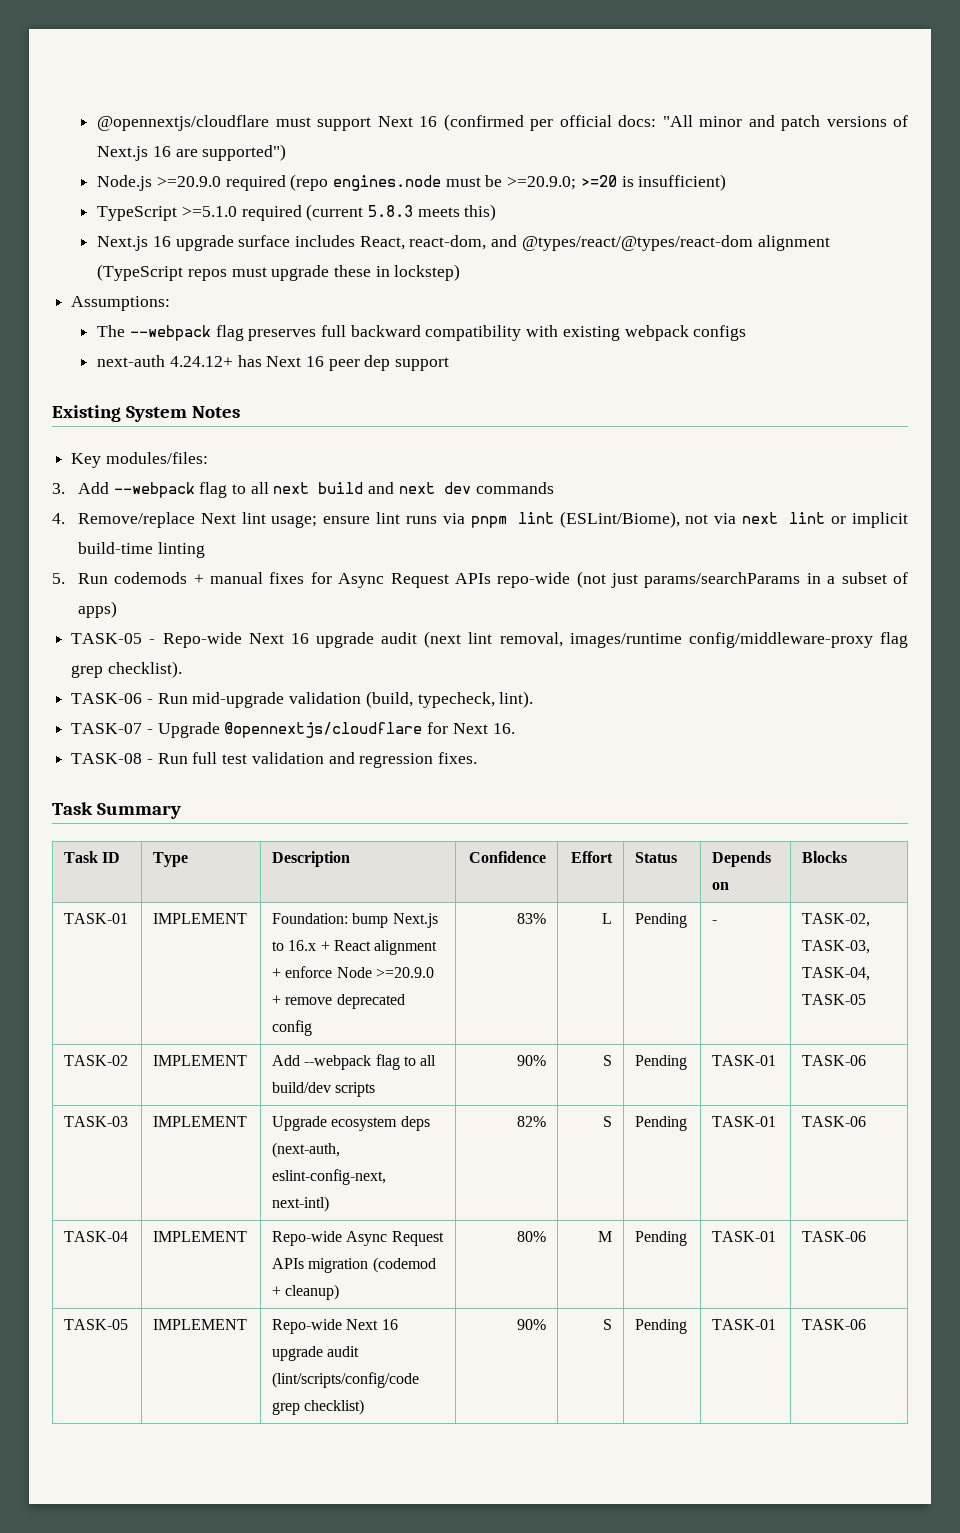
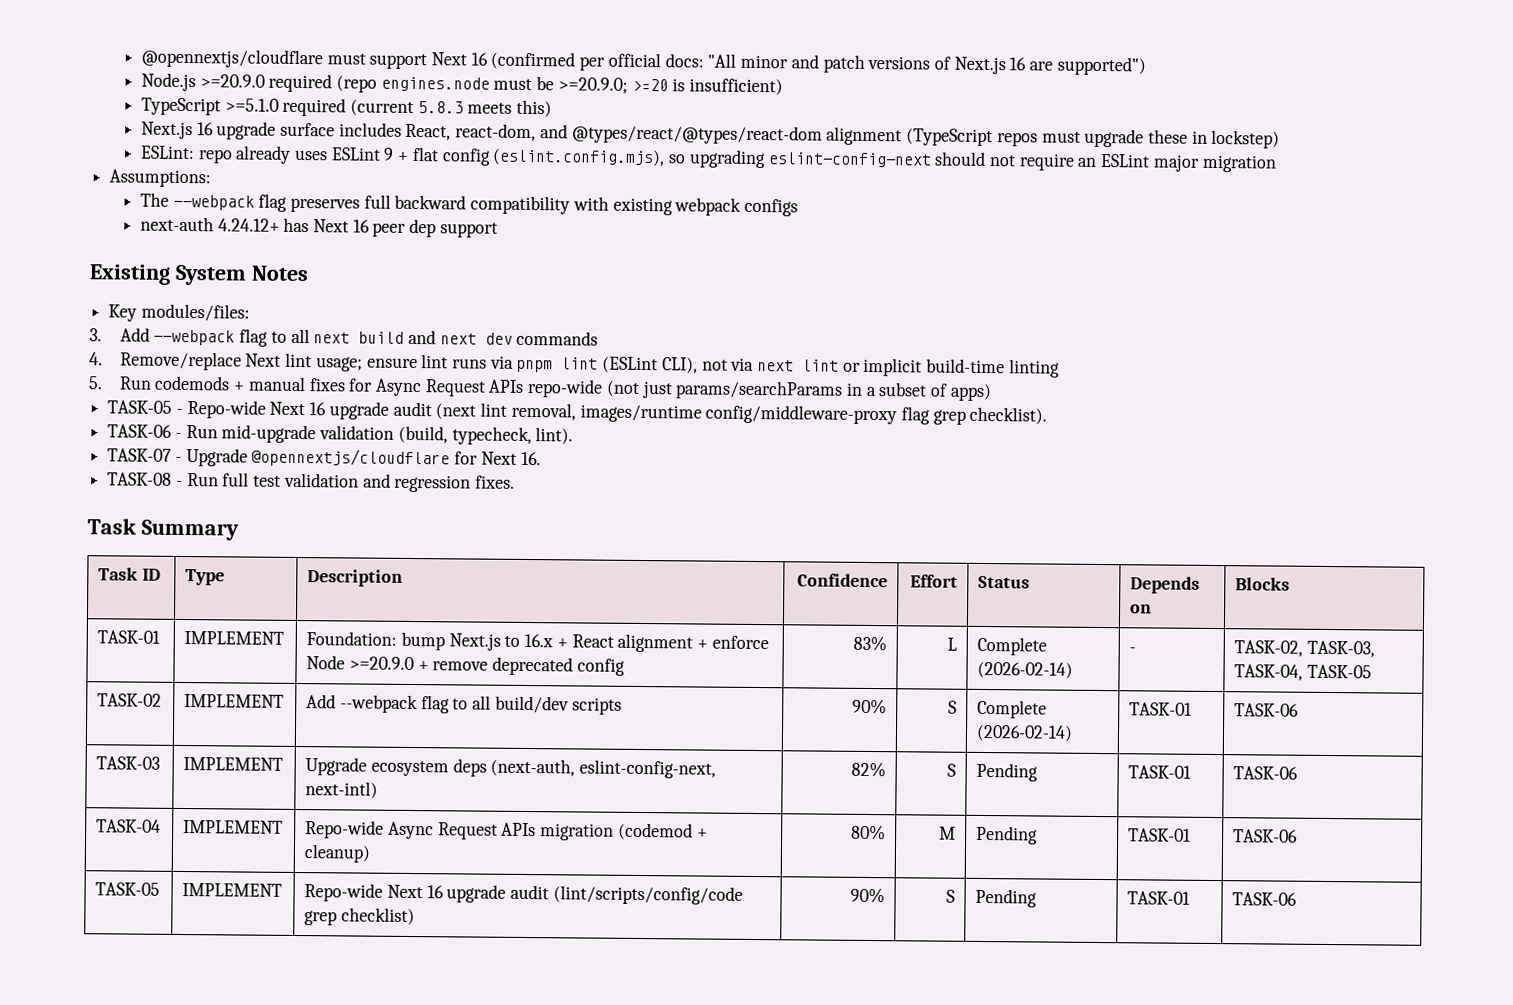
+ ESLint: repo already uses ESLint 9 + flat config (eslint.config.mjs), so upgrading eslint-config-next should not require an ESLint major migration
- 4. Remove/replace Next lint usage; ensure lint runs via pnpm lint (ESLint/Biome), not via next lint or implicit build-time linting
+ 4. Remove/replace Next lint usage; ensure lint runs via pnpm lint (ESLint CLI), not via next lint or implicit build-time linting
- TASK-01 | IMPLEMENT | Foundation: bump Next.js to 16.x + React alignment + enforce Node >=20.9.0 + remove deprecated config | 83% | L | Pending | - | TASK-02, TASK-03, TASK-04, TASK-05
+ TASK-01 | IMPLEMENT | Foundation: bump Next.js to 16.x + React alignment + enforce Node >=20.9.0 + remove deprecated config | 83% | L | Complete (2026-02-14) | - | TASK-02, TASK-03, TASK-04, TASK-05
- TASK-02 | IMPLEMENT | Add --webpack flag to all build/dev scripts | 90% | S | Pending | TASK-01 | TASK-06
+ TASK-02 | IMPLEMENT | Add --webpack flag to all build/dev scripts | 90% | S | Complete (2026-02-14) | TASK-01 | TASK-06

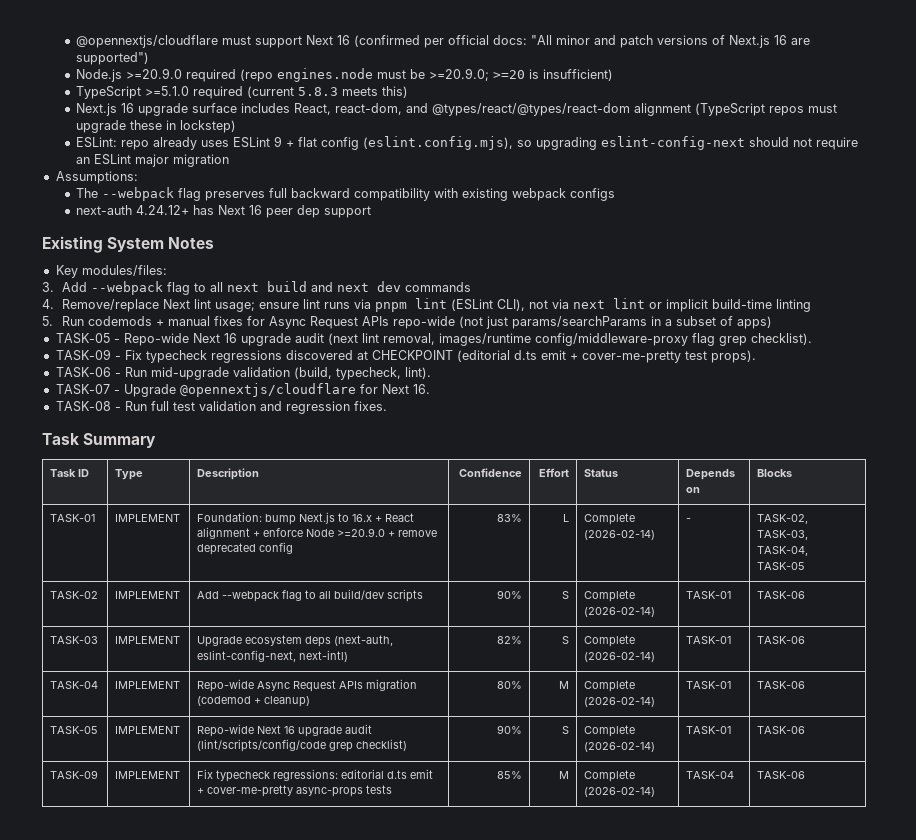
+ TASK-09 - Fix typecheck regressions discovered at CHECKPOINT (editorial d.ts emit + cover-me-pretty test props).
- TASK-03 | IMPLEMENT | Upgrade ecosystem deps (next-auth, eslint-config-next, next-intl) | 82% | S | Pending | TASK-01 | TASK-06
+ TASK-03 | IMPLEMENT | Upgrade ecosystem deps (next-auth, eslint-config-next, next-intl) | 82% | S | Complete (2026-02-14) | TASK-01 | TASK-06
- TASK-04 | IMPLEMENT | Repo-wide Async Request APIs migration (codemod + cleanup) | 80% | M | Pending | TASK-01 | TASK-06
+ TASK-04 | IMPLEMENT | Repo-wide Async Request APIs migration (codemod + cleanup) | 80% | M | Complete (2026-02-14) | TASK-01 | TASK-06
- TASK-05 | IMPLEMENT | Repo-wide Next 16 upgrade audit (lint/scripts/config/code grep checklist) | 90% | S | Pending | TASK-01 | TASK-06
+ TASK-05 | IMPLEMENT | Repo-wide Next 16 upgrade audit (lint/scripts/config/code grep checklist) | 90% | S | Complete (2026-02-14) | TASK-01 | TASK-06
+ TASK-09 | IMPLEMENT | Fix typecheck regressions: editorial d.ts emit + cover-me-pretty async-props tests | 85% | M | Complete (2026-02-14) | TASK-04 | TASK-06

